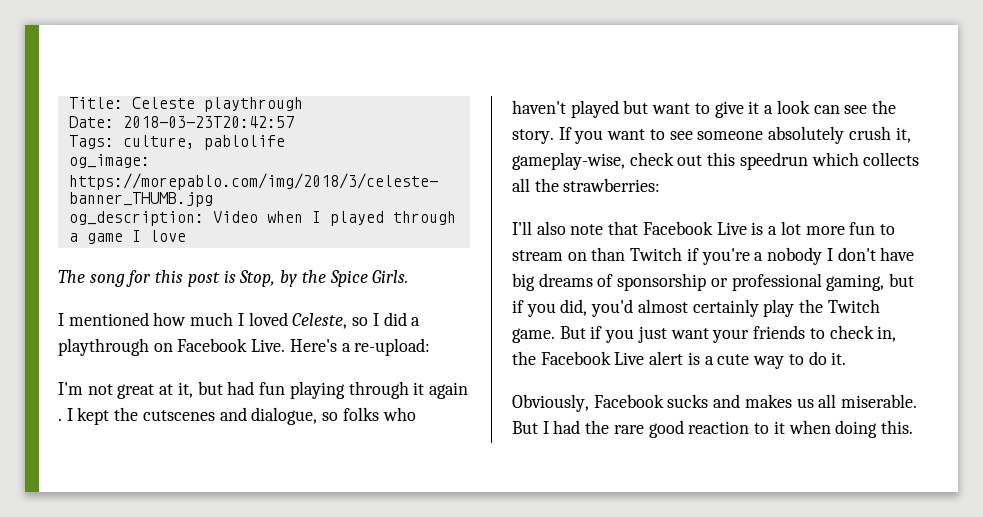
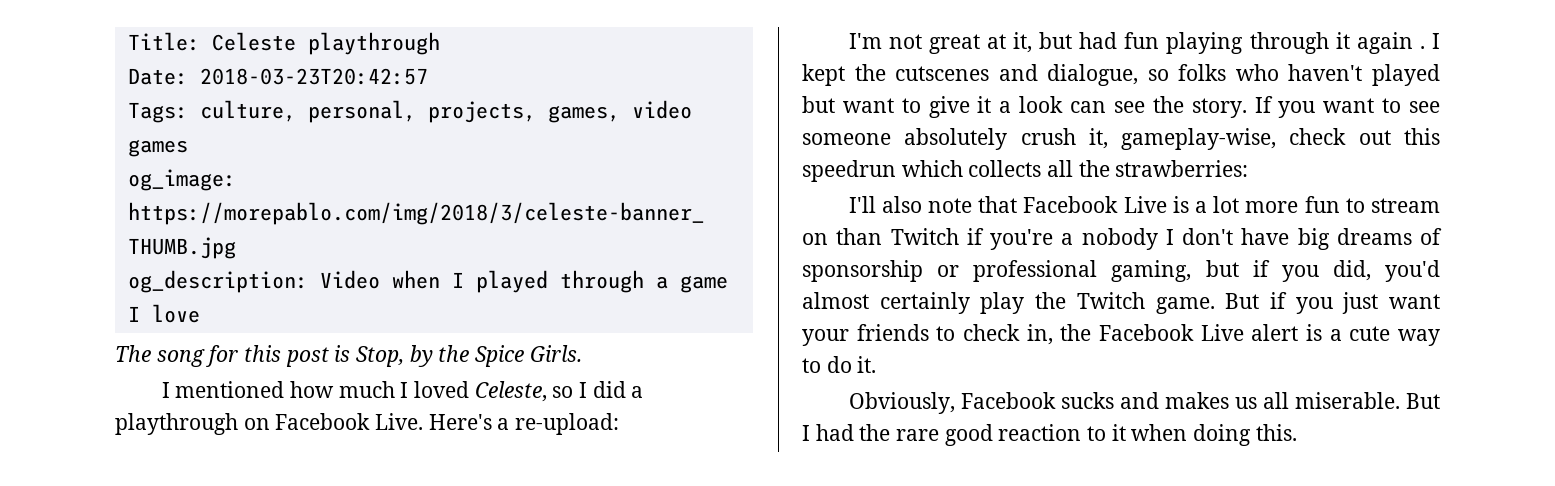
- Tags: culture, pablolife
+ Tags: culture, personal, projects, games, video games

